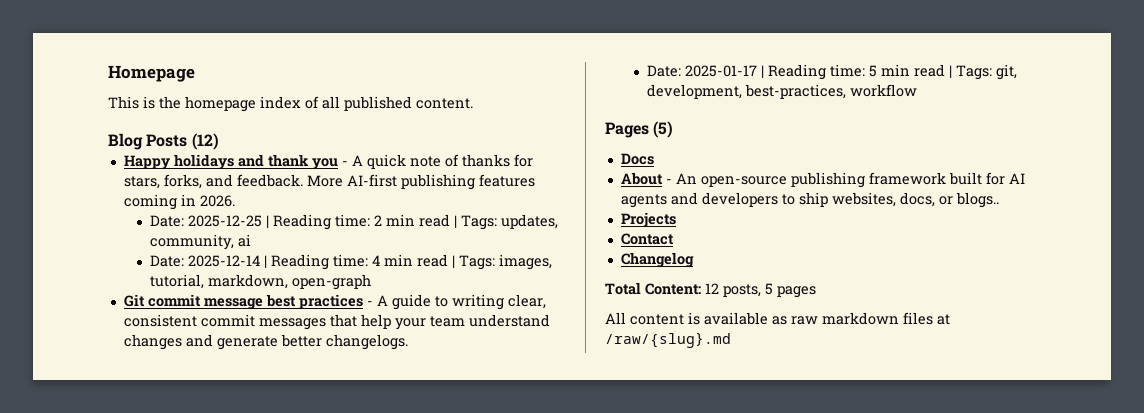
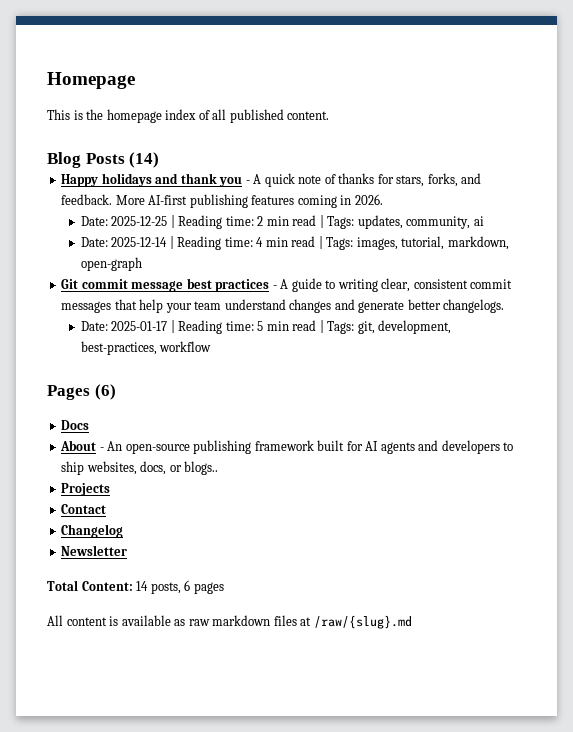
- Blog Posts (12)
+ Blog Posts (14)
- Pages (5)
+ Pages (6)
+ Newsletter
- Total Content: 12 posts, 5 pages
+ Total Content: 14 posts, 6 pages

